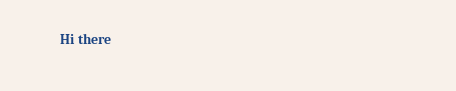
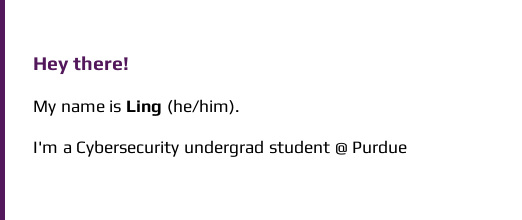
- Hi there
+ Hey there!
+ My name is Ling (he/him).
+ I'm a Cybersecurity undergrad student @ Purdue

